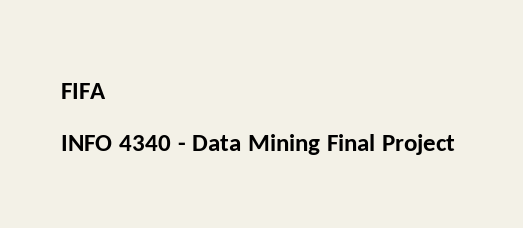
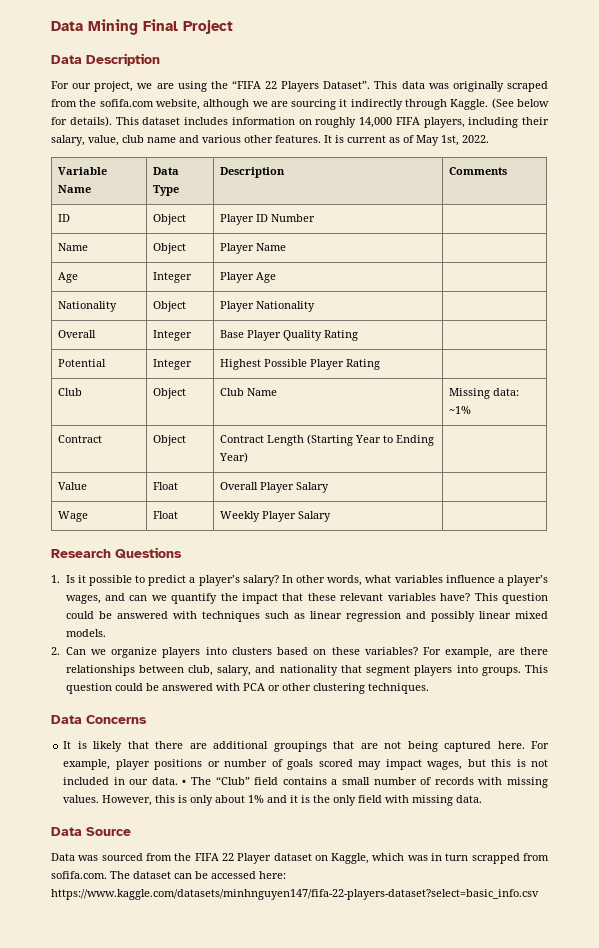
- FIFA
- INFO 4340 - Data Mining Final Project
+ Data Mining Final Project
+ Data Description
+ For our project, we are using the “FIFA 22 Players Dataset”. This data was originally scraped from the sofifa.com website, although we are sourcing it indirectly through Kaggle. (See below for details). This dataset includes information on roughly 14,000 FIFA players, including their salary, value, club name and various other features. It is current as of May 1st, 2022.
+ Variable Name | Data Type | Description | Comments
+ ID | Object | Player ID Number |
+ Name | Object | Player Name |
+ Age | Integer | Player Age |
+ Nationality | Object | Player Nationality |
+ Overall | Integer | Base Player Quality Rating |
+ Potential | Integer | Highest Possible Player Rating |
+ Club | Object | Club Name | Missing data: ~1%
+ Contract | Object | Contract Length (Starting Year to Ending Year) |
+ Value | Float | Overall Player Salary |
+ Wage | Float | Weekly Player Salary |
+ Research Questions
+ 1. Is it possible to predict a player’s salary? In other words, what variables influence a player’s wages, and can we quantify the impact that these relevant variables have? This question could be answered with techniques such as linear regression and possibly linear mixed models.
+ 2. Can we organize players into clusters based on these variables? For example, are there relationships between club, salary, and nationality that segment players into groups. This question could be answered with PCA or other clustering techniques.
+ Data Concerns
+ It is likely that there are additional groupings that are not being captured here. For example, player positions or number of goals scored may impact wages, but this is not included in our data. • The “Club” field contains a small number of records with missing values. However, this is only about 1% and it is the only field with missing data.
+ Data Source
+ Data was sourced from the FIFA 22 Player dataset on Kaggle, which was in turn scrapped from sofifa.com. The dataset can be accessed here: https://www.kaggle.com/datasets/minhnguyen147/fifa-22-players-dataset?select=basic_info.csv

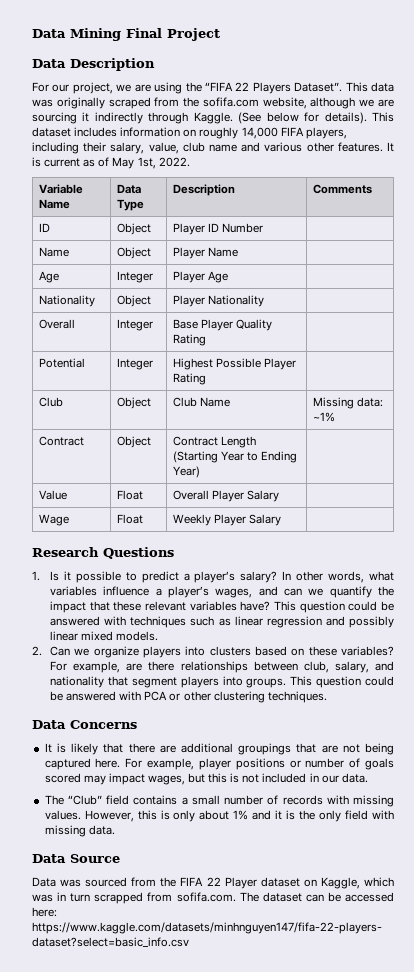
- For example, player positions or number of goals scored may impact wages, but this is not included in our data. • The “Club” field contains a small number of records with missing values.
+ For example, player positions or number of goals scored may impact wages, but this is not included in our data.
+ The “Club” field contains a small number of records with missing values.

